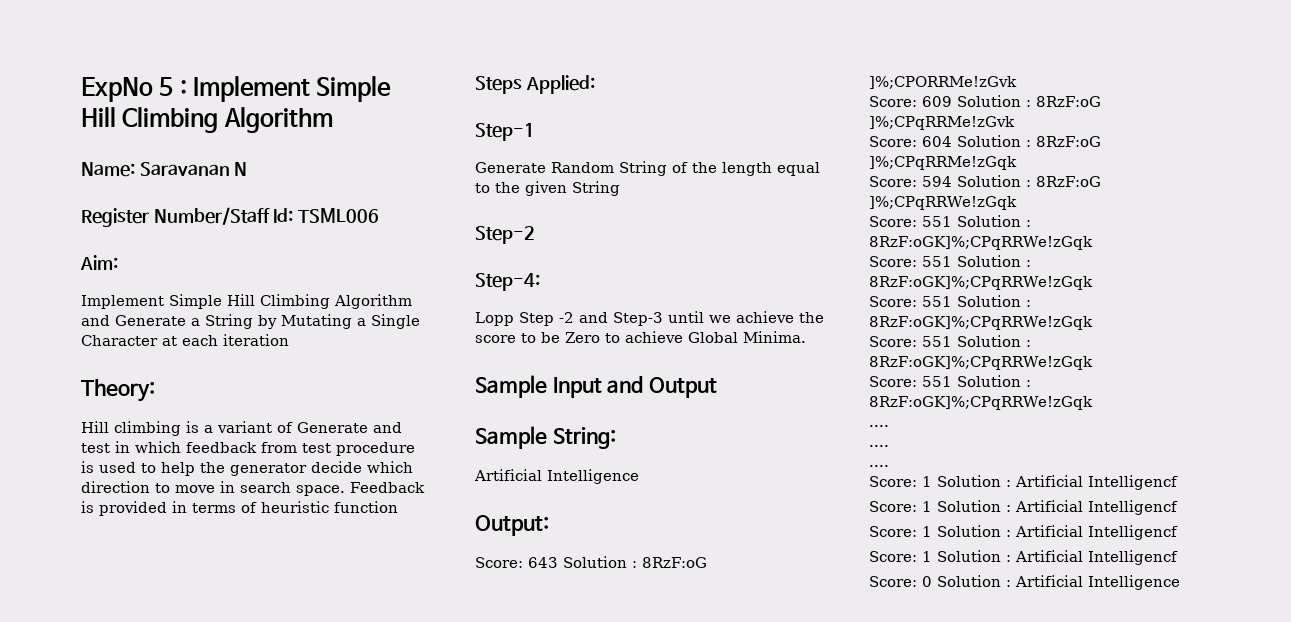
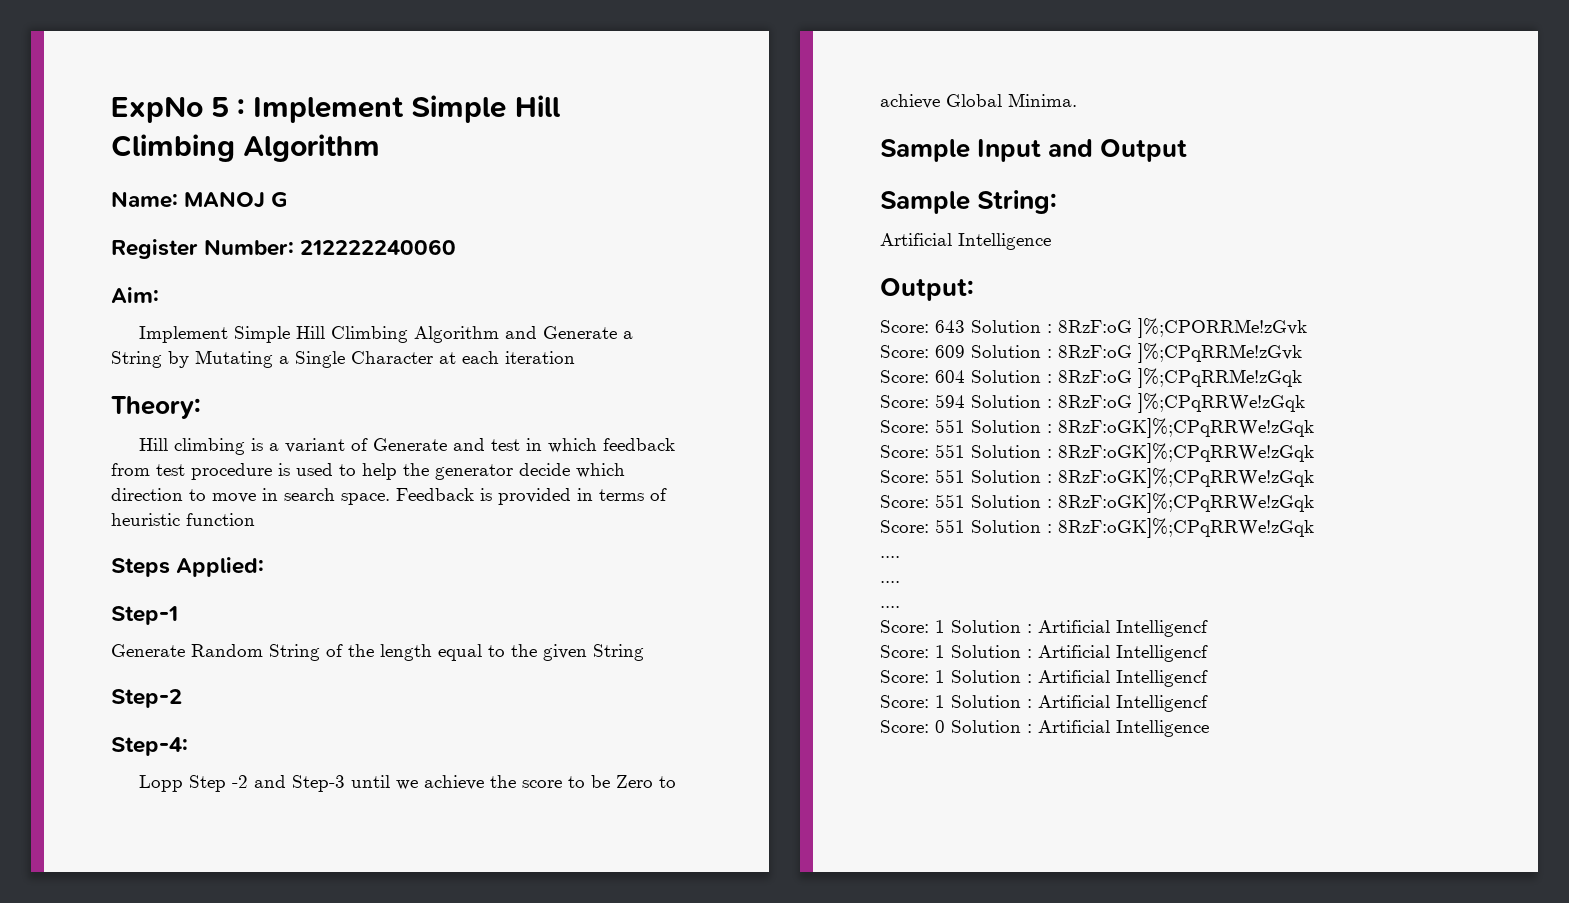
- Name: Saravanan N
+ Name: MANOJ G
- Register Number/Staff Id: TSML006
+ Register Number: 212222240060

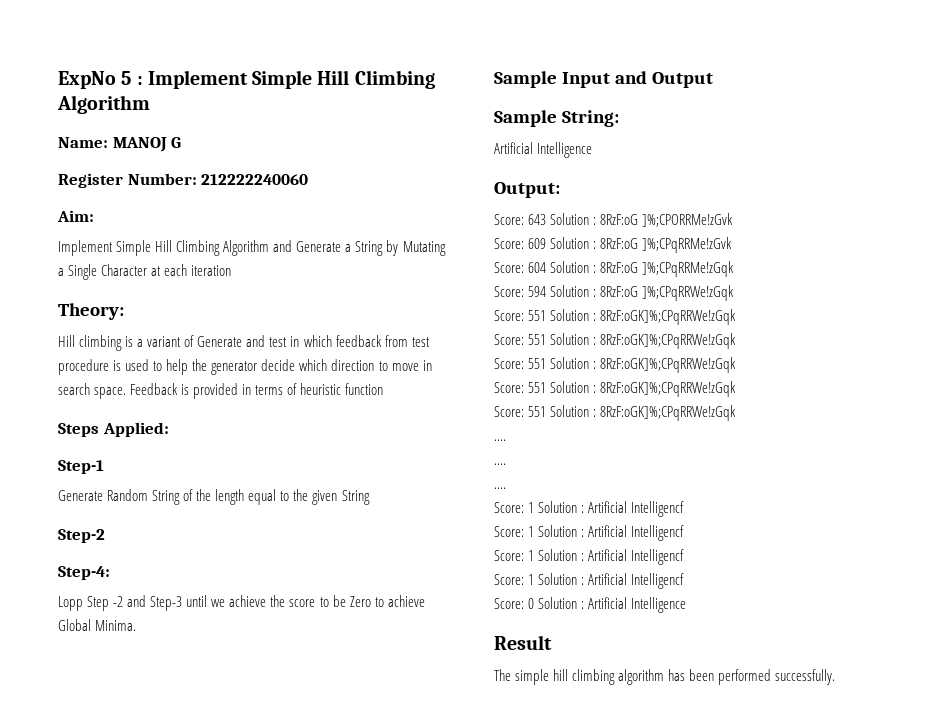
+ Result
+ The simple hill climbing algorithm has been performed successfully.

